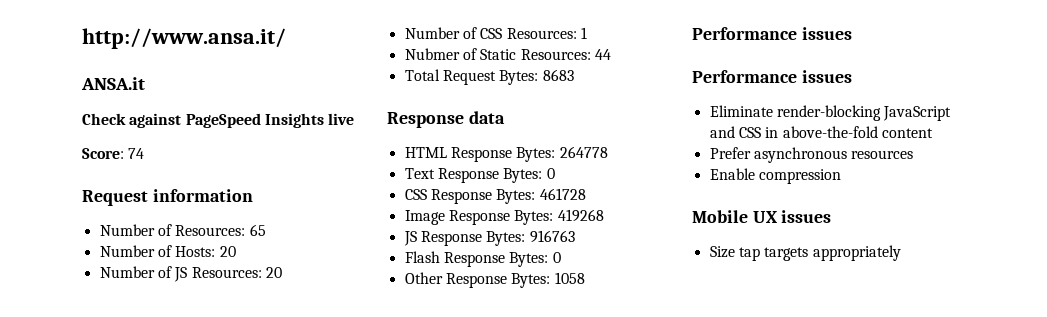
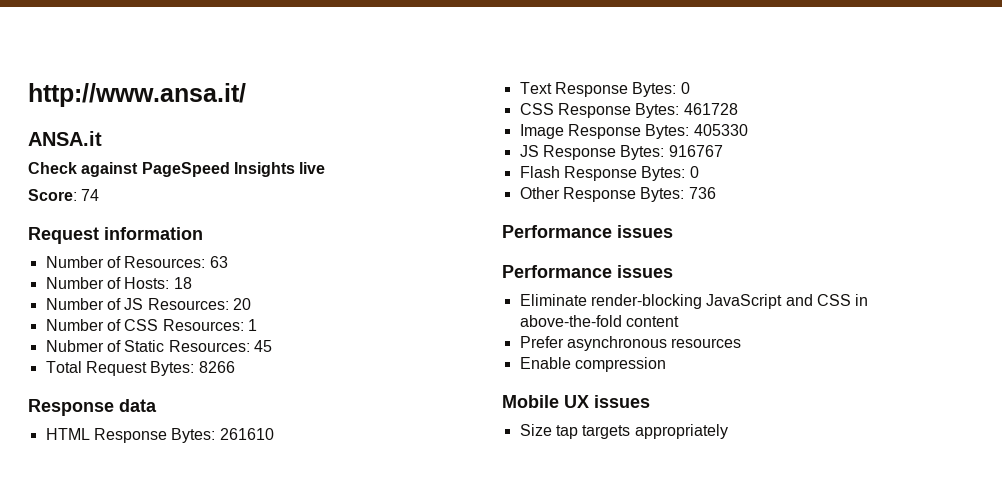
- Number of Resources: 65
+ Number of Resources: 63
- Number of Hosts: 20
+ Number of Hosts: 18
- Nubmer of Static Resources: 44
+ Nubmer of Static Resources: 45
- Total Request Bytes: 8683
+ Total Request Bytes: 8266
- HTML Response Bytes: 264778
+ HTML Response Bytes: 261610
- Image Response Bytes: 419268
+ Image Response Bytes: 405330
- JS Response Bytes: 916763
+ JS Response Bytes: 916767
- Other Response Bytes: 1058
+ Other Response Bytes: 736

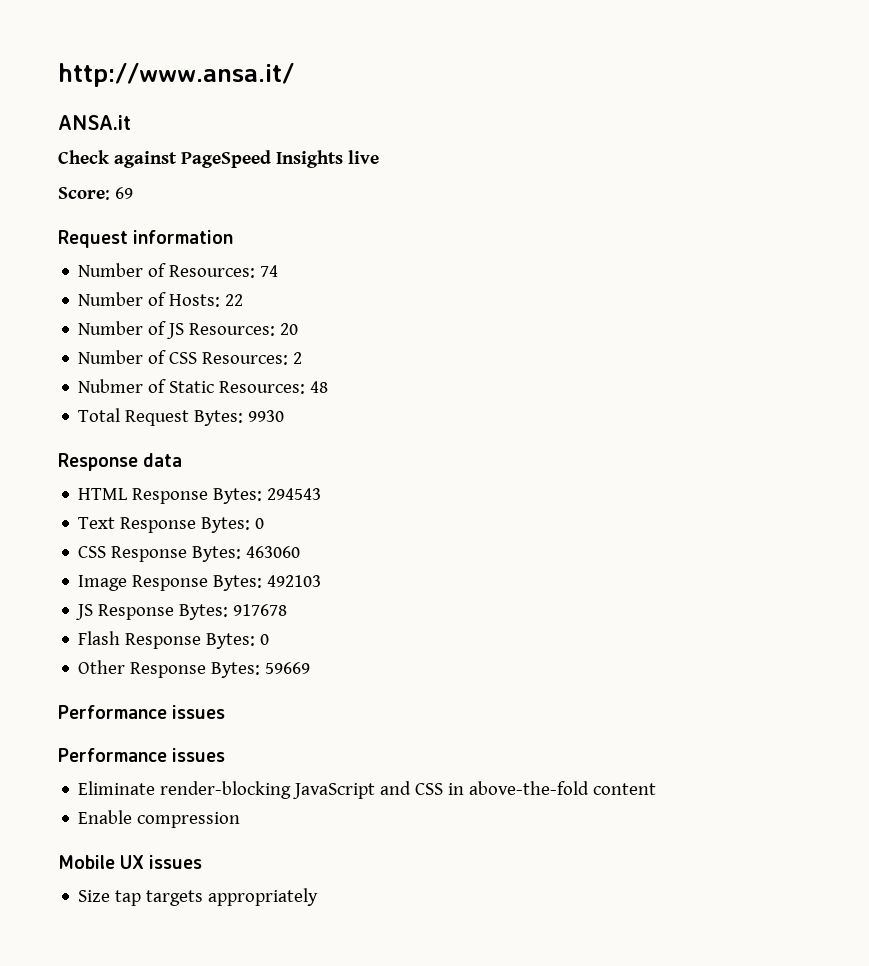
- Score: 74
+ Score: 69
- Number of Resources: 63
+ Number of Resources: 74
- Number of Hosts: 18
+ Number of Hosts: 22
- Number of CSS Resources: 1
+ Number of CSS Resources: 2
- Nubmer of Static Resources: 45
+ Nubmer of Static Resources: 48
- Total Request Bytes: 8266
+ Total Request Bytes: 9930
- HTML Response Bytes: 261610
+ HTML Response Bytes: 294543
- CSS Response Bytes: 461728
+ CSS Response Bytes: 463060
- Image Response Bytes: 405330
+ Image Response Bytes: 492103
- JS Response Bytes: 916767
+ JS Response Bytes: 917678
- Other Response Bytes: 736
+ Other Response Bytes: 59669
- Prefer asynchronous resources

